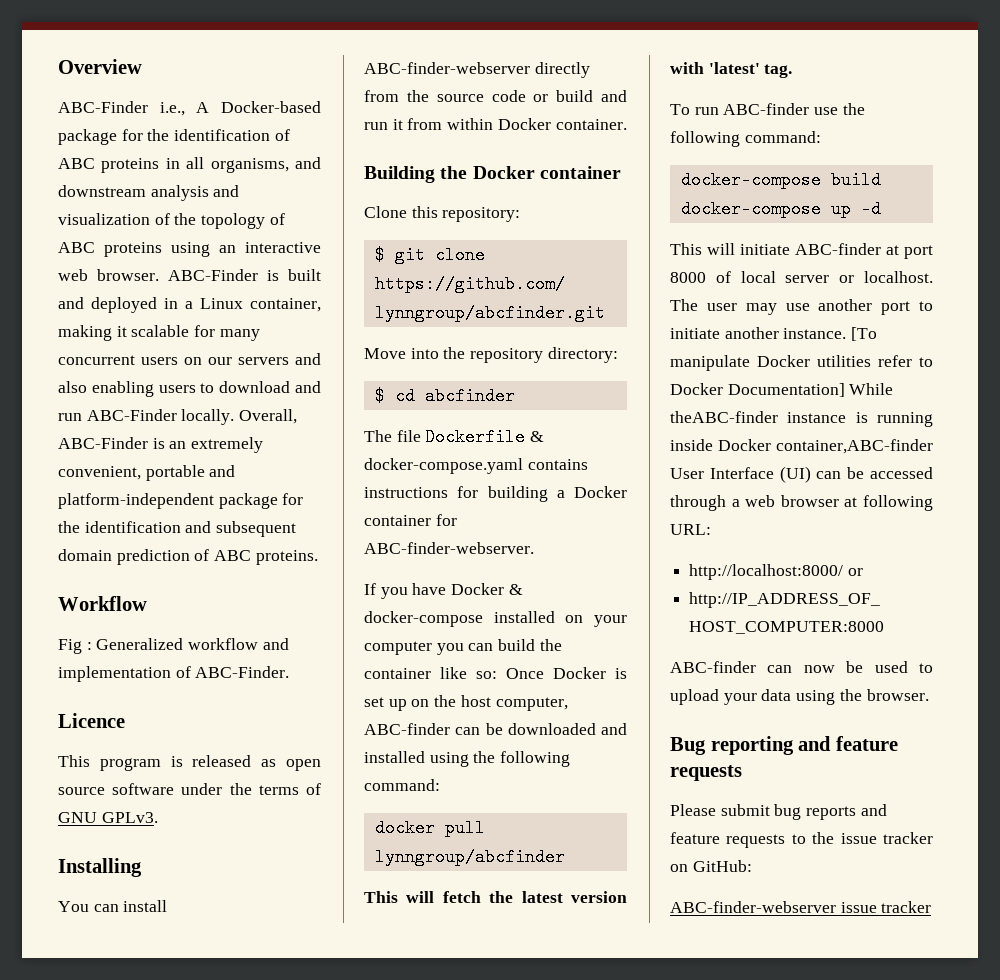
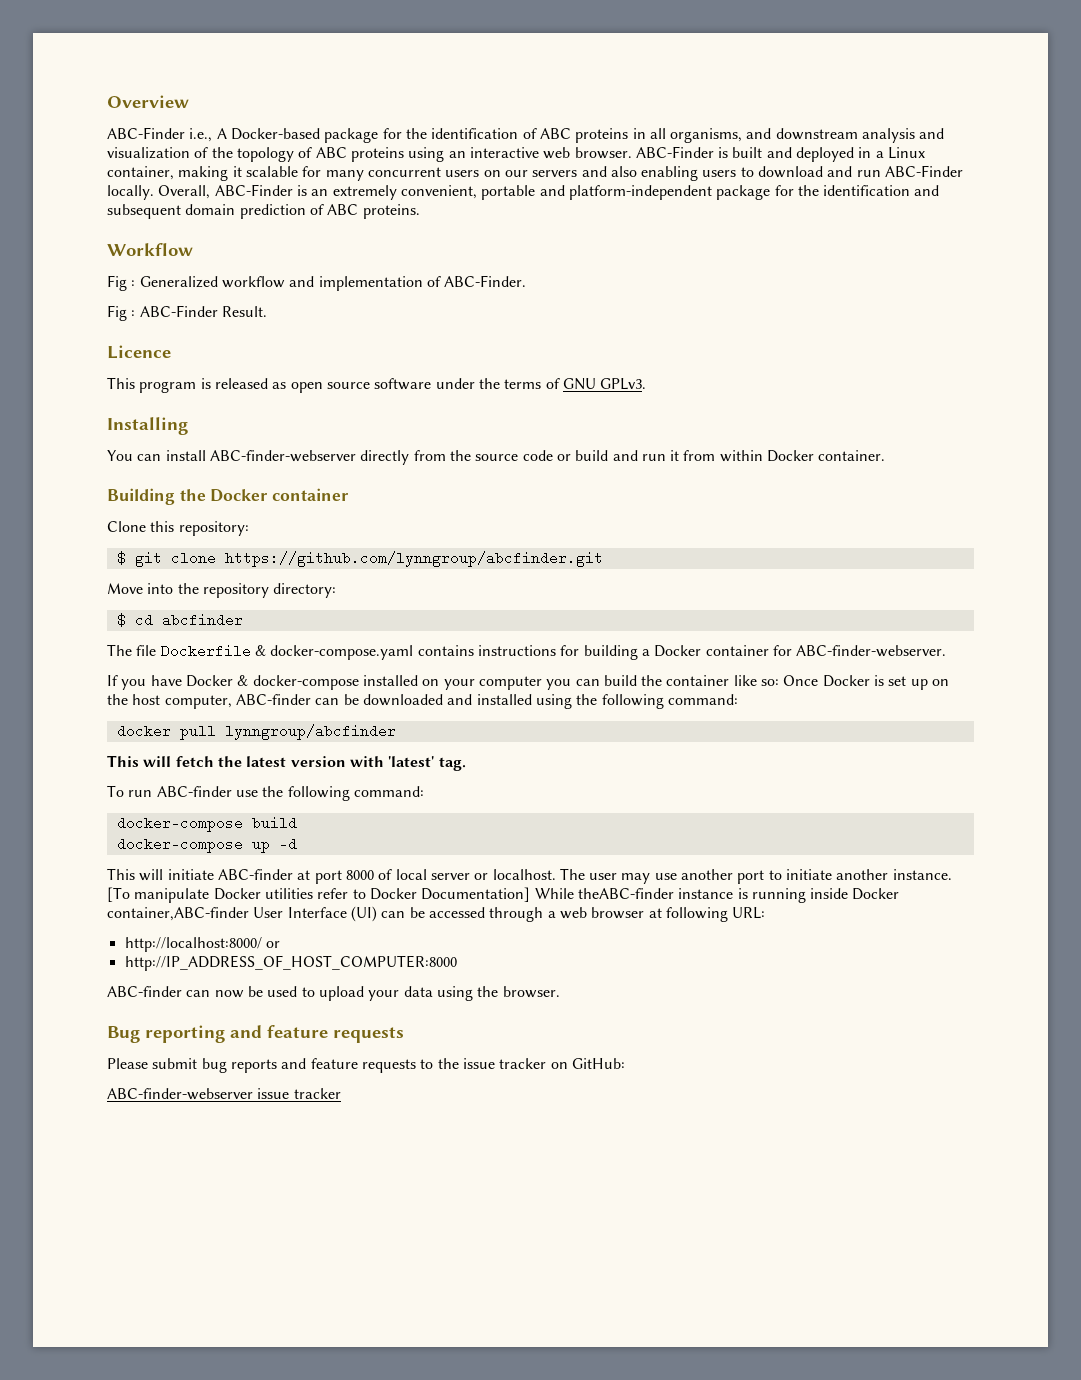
+ Fig : ABC-Finder Result.

